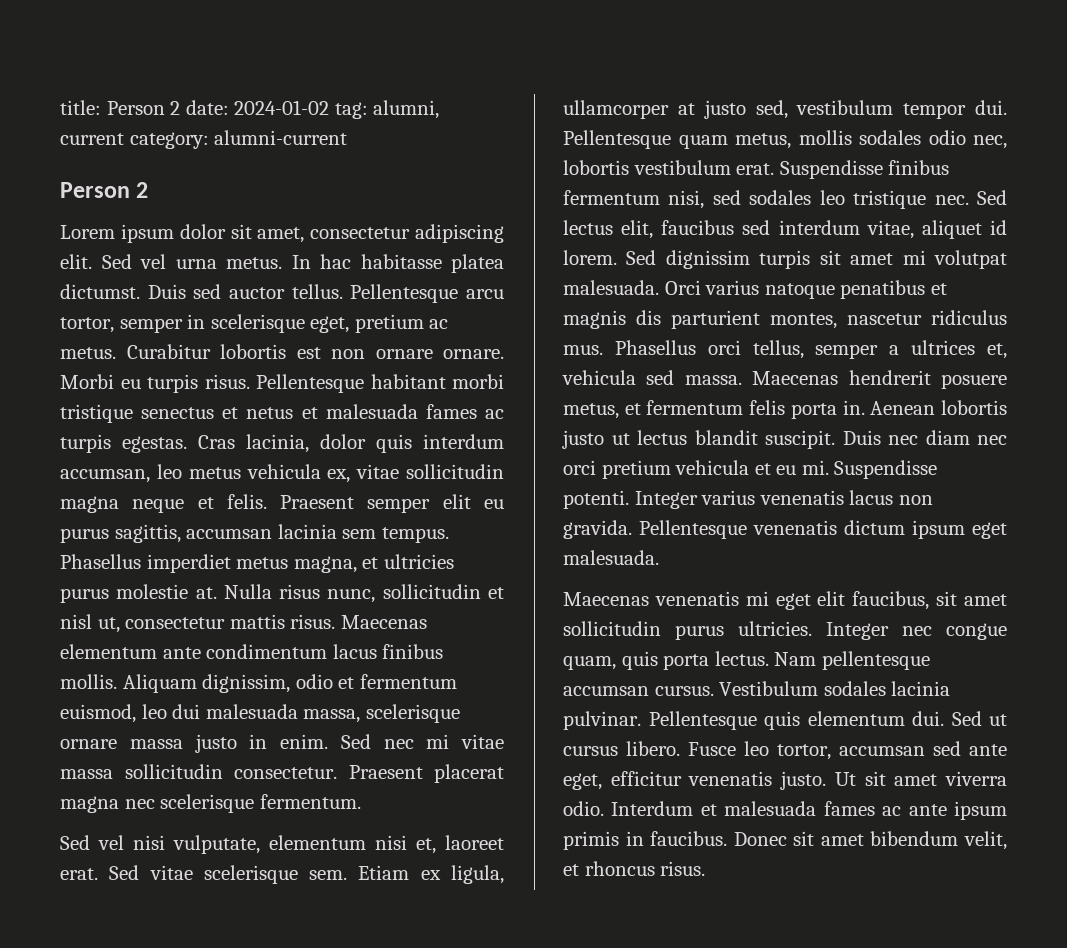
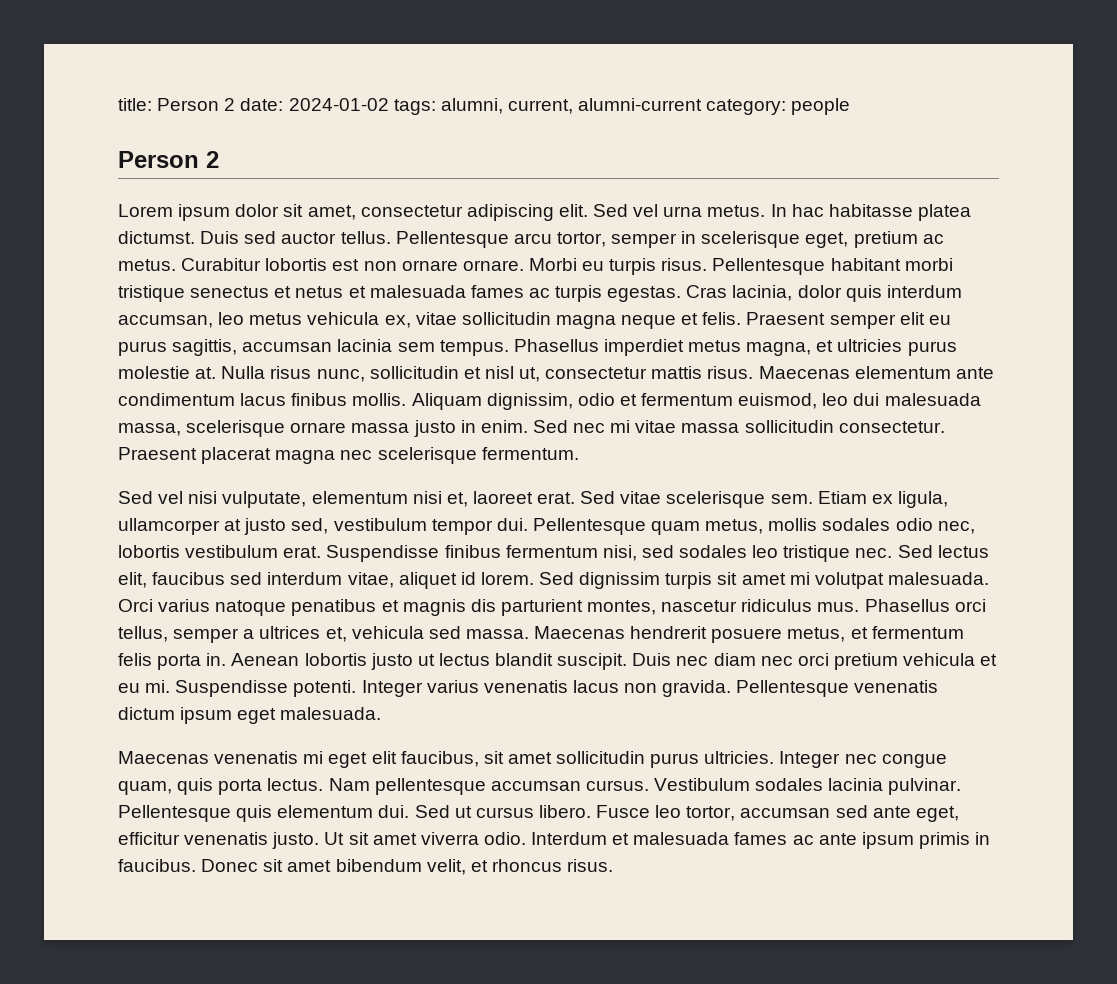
- title: Person 2 date: 2024-01-02 tag: alumni, current category: alumni-current
+ title: Person 2 date: 2024-01-02 tags: alumni, current, alumni-current category: people

